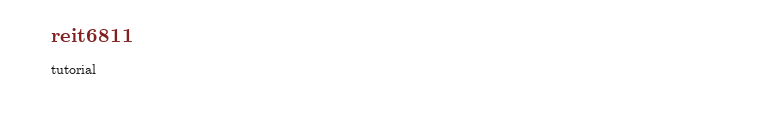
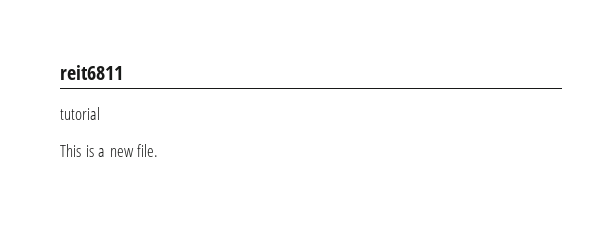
+ This is a new file.

